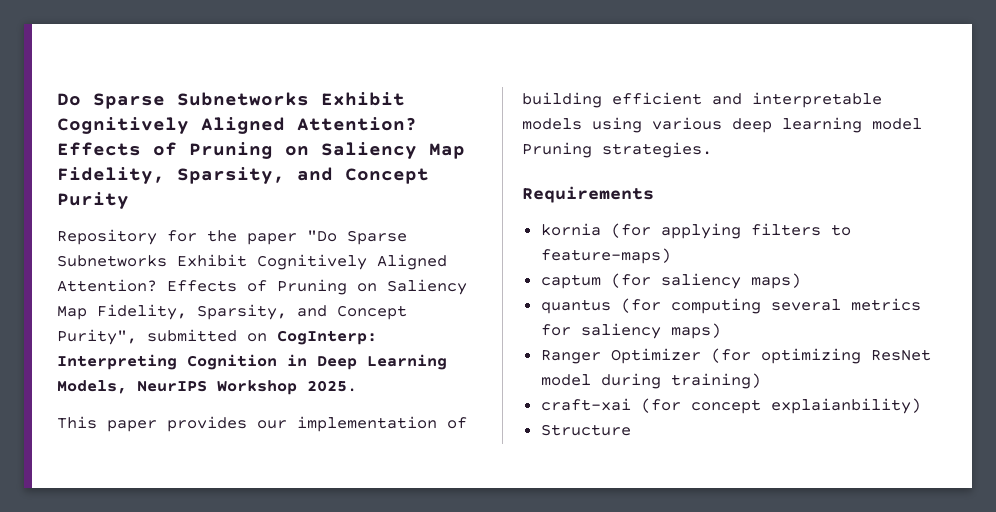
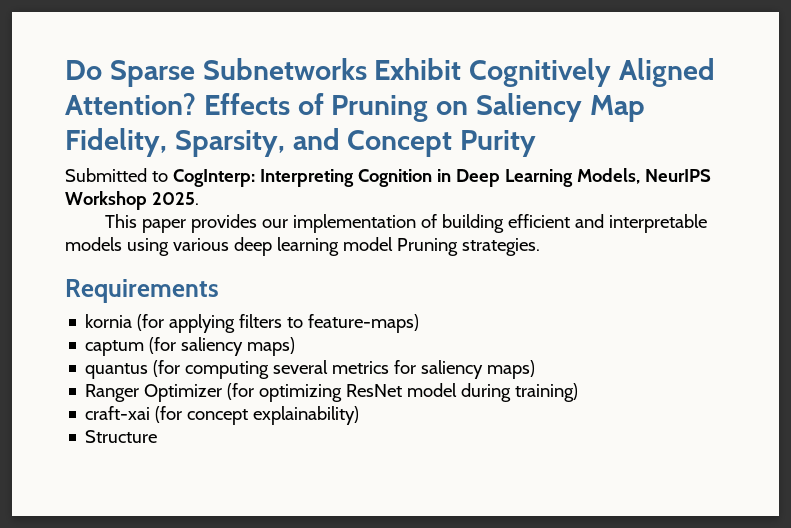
- Repository for the paper "Do Sparse Subnetworks Exhibit Cognitively Aligned Attention? Effects of Pruning on Saliency Map Fidelity, Sparsity, and Concept Purity", submitted on CogInterp: Interpreting Cognition in Deep Learning Models, NeurIPS Workshop 2025.
+ Submitted to CogInterp: Interpreting Cognition in Deep Learning Models, NeurIPS Workshop 2025.
- craft-xai (for concept explaianbility)
+ craft-xai (for concept explainability)

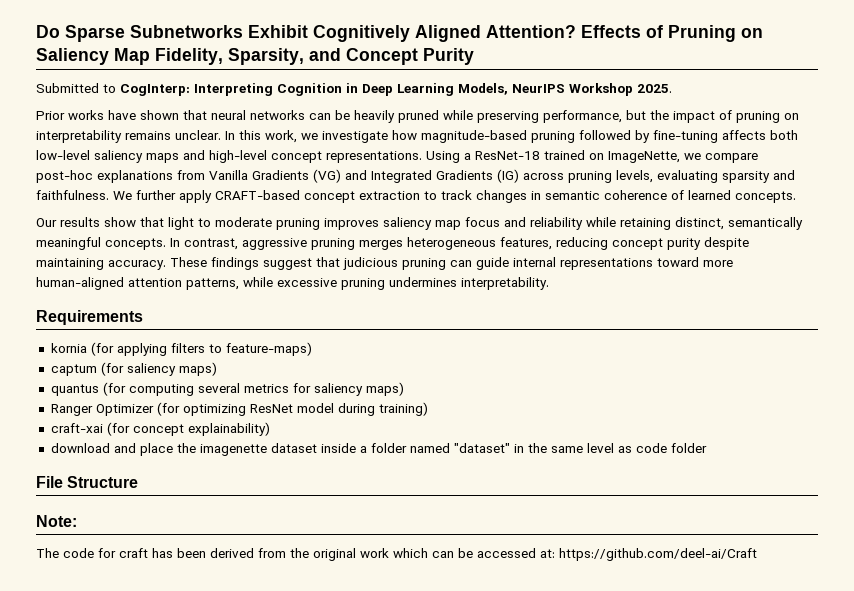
- This paper provides our implementation of building efficient and interpretable models using various deep learning model Pruning strategies.
+ Prior works have shown that neural networks can be heavily pruned while preserving performance, but the impact of pruning on interpretability remains unclear. In this work, we investigate how magnitude-based pruning followed by fine-tuning affects both low-level saliency maps and high-level concept representations. Using a ResNet-18 trained on ImageNette, we compare post-hoc explanations from Vanilla Gradients (VG) and Integrated Gradients (IG) across pruning levels, evaluating sparsity and faithfulness. We further apply CRAFT-based concept extraction to track changes in semantic coherence of learned concepts.
+ Our results show that light to moderate pruning improves saliency map focus and reliability while retaining distinct, semantically meaningful concepts. In contrast, aggressive pruning merges heterogeneous features, reducing concept purity despite maintaining accuracy. These findings suggest that judicious pruning can guide internal representations toward more human-aligned attention patterns, while excessive pruning undermines interpretability.
- Structure
+ download and place the imagenette dataset inside a folder named "dataset" in the same level as code folder
+ File Structure
+ Note:
+ The code for craft has been derived from the original work which can be accessed at: https://github.com/deel-ai/Craft

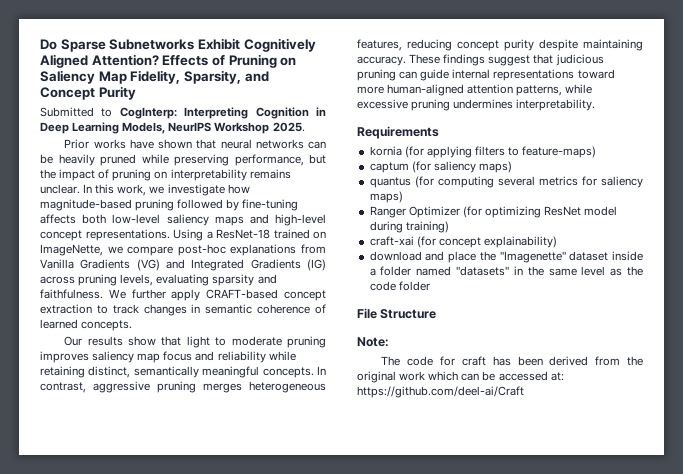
- download and place the imagenette dataset inside a folder named "dataset" in the same level as code folder
+ download and place the "Imagenette" dataset inside a folder named "datasets" in the same level as the code folder

